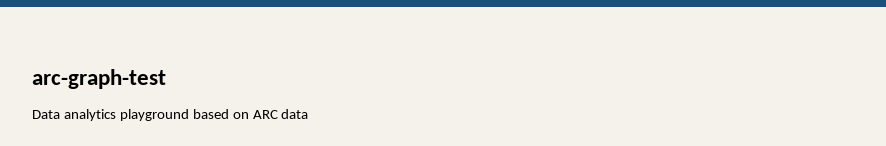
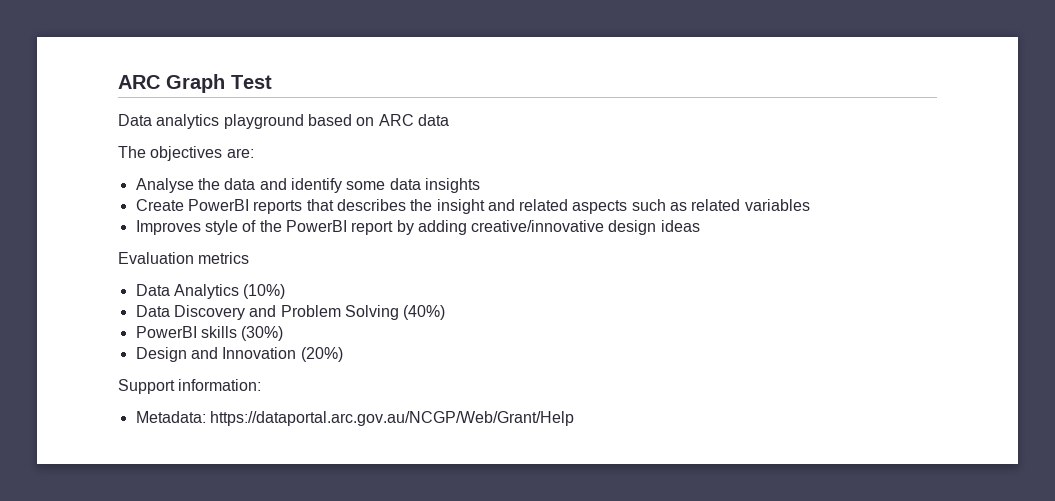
- arc-graph-test
+ ARC Graph Test
+ The objectives are:
+ Analyse the data and identify some data insights
+ Create PowerBI reports that describes the insight and related aspects such as related variables
+ Improves style of the PowerBI report by adding creative/innovative design ideas
+ Evaluation metrics
+ Data Analytics (10%)
+ Data Discovery and Problem Solving (40%)
+ PowerBI skills (30%)
+ Design and Innovation (20%)
+ Support information:
+ Metadata: https://dataportal.arc.gov.au/NCGP/Web/Grant/Help

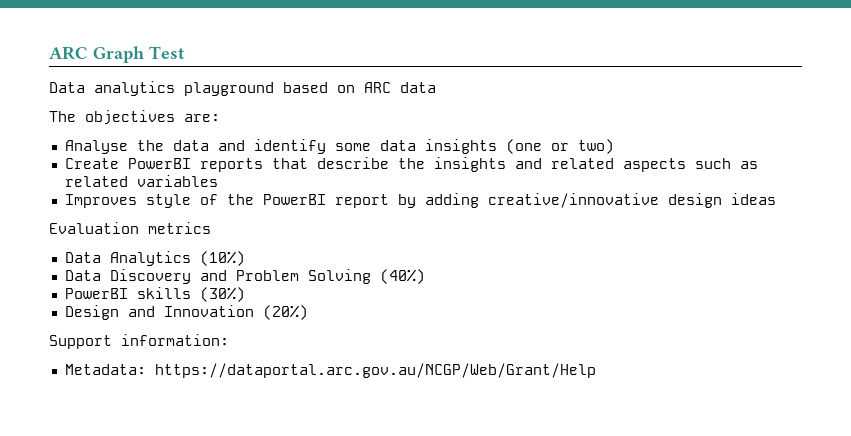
- Analyse the data and identify some data insights
+ Analyse the data and identify some data insights (one or two)
- Create PowerBI reports that describes the insight and related aspects such as related variables
+ Create PowerBI reports that describe the insights and related aspects such as related variables

